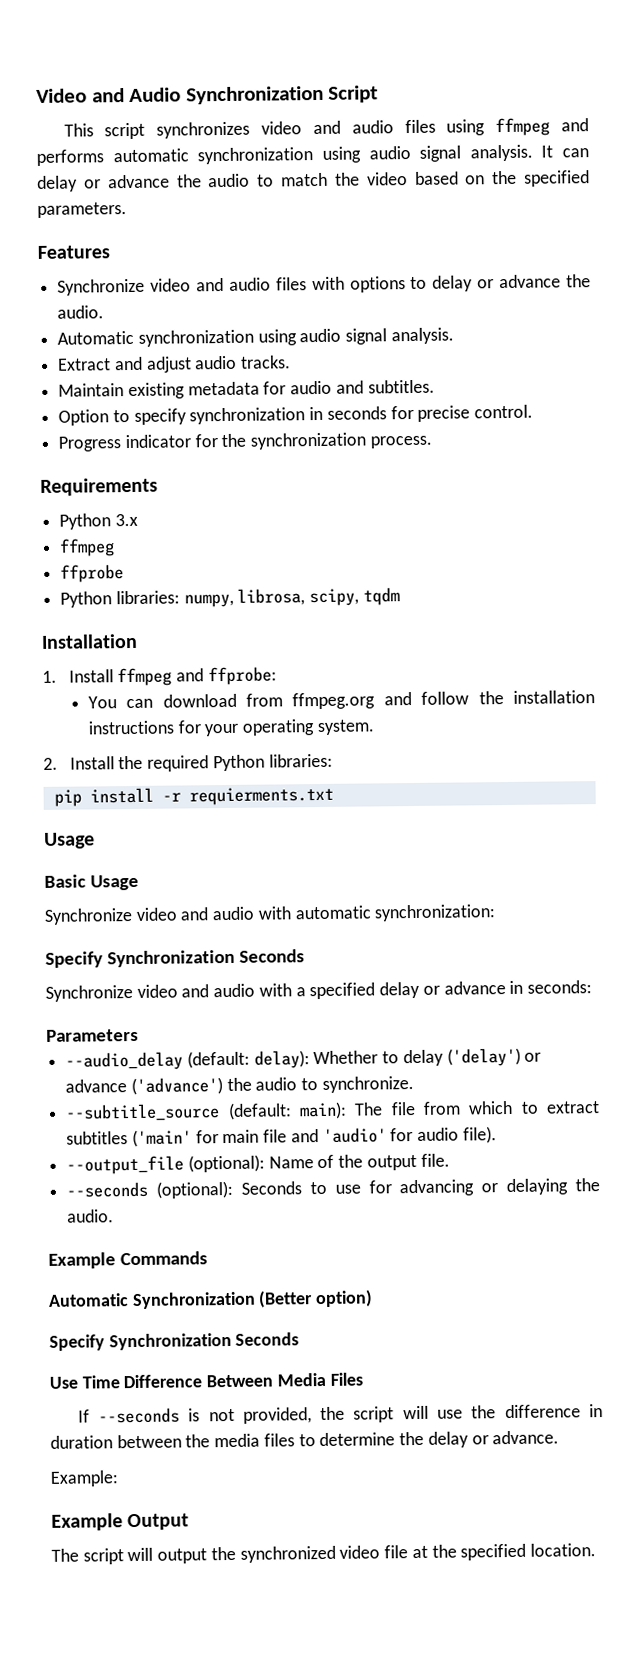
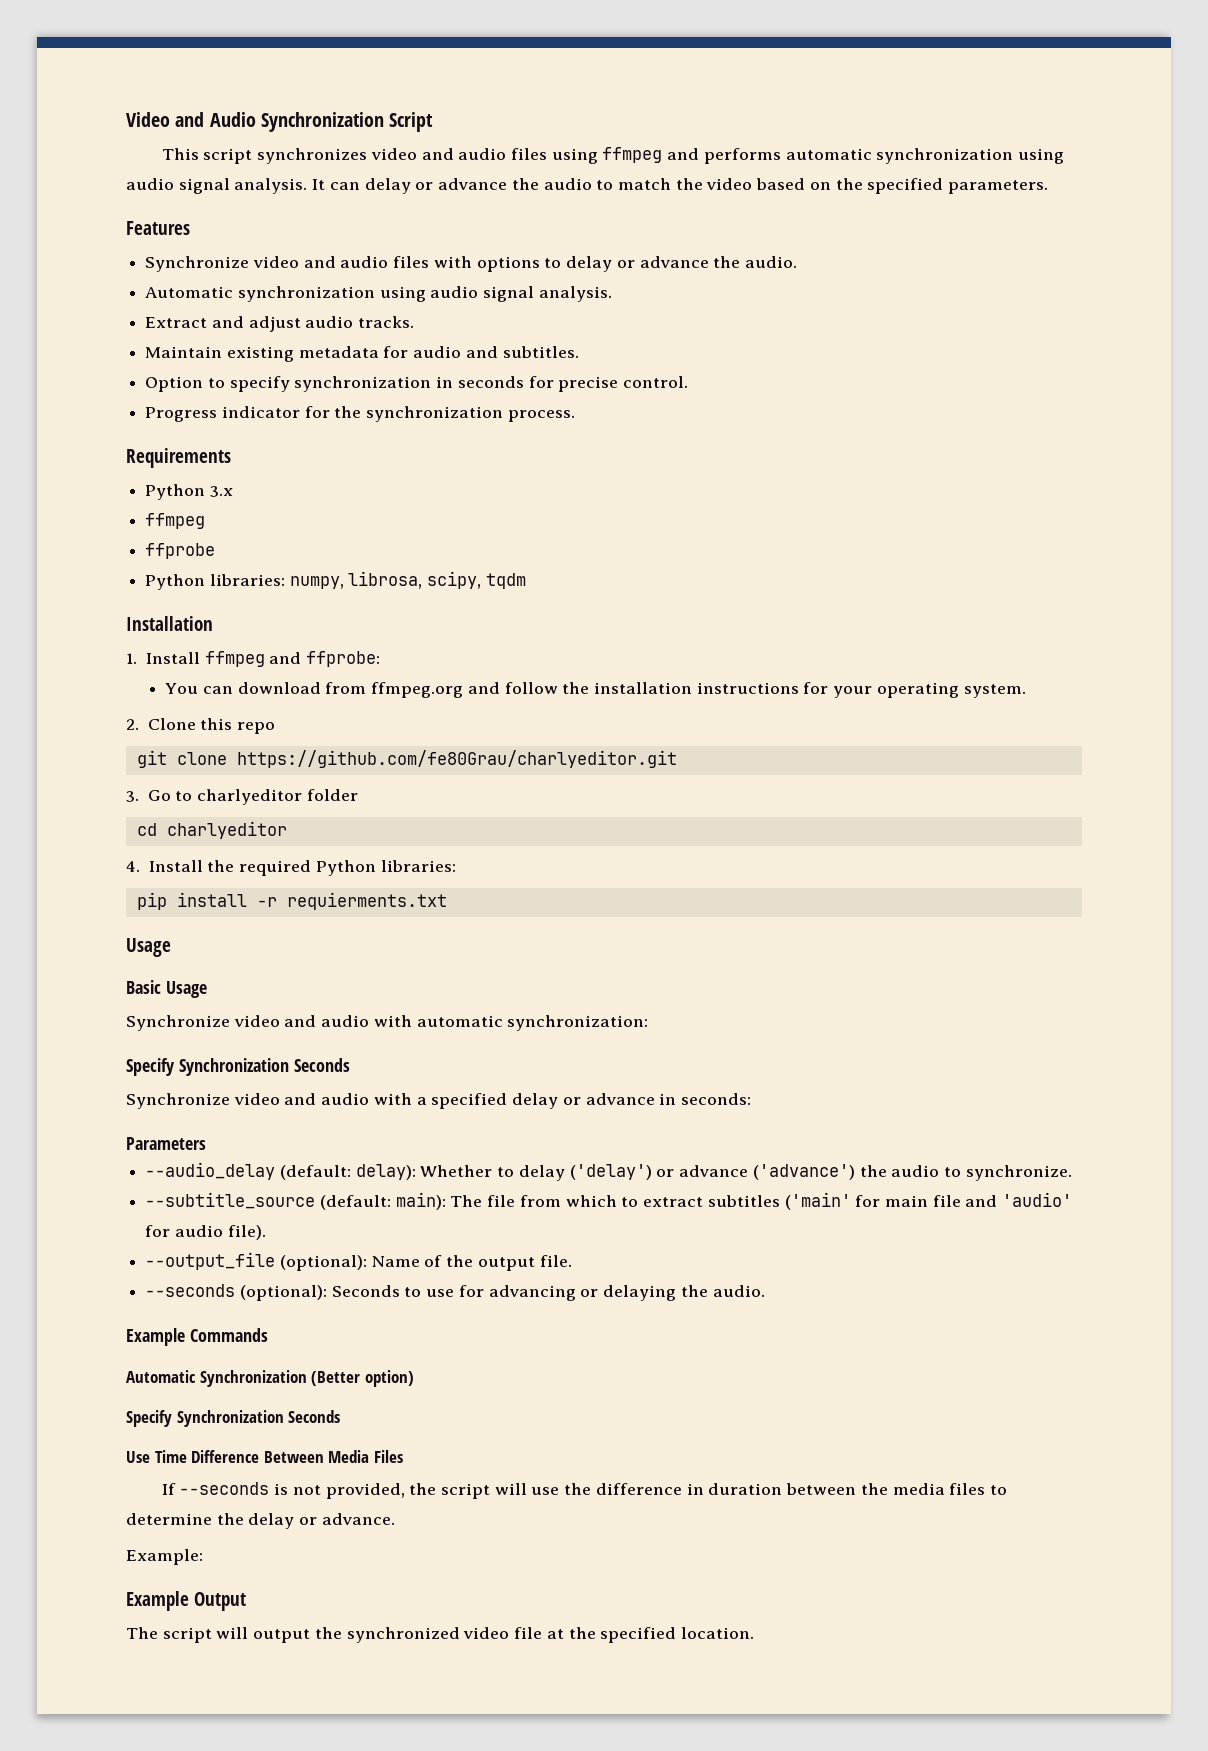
- 2. Install the required Python libraries:
+ 2. Clone this repo
+ git clone https://github.com/fe80Grau/charlyeditor.git
+ 3. Go to charlyeditor folder
+ cd charlyeditor
+ 4. Install the required Python libraries:

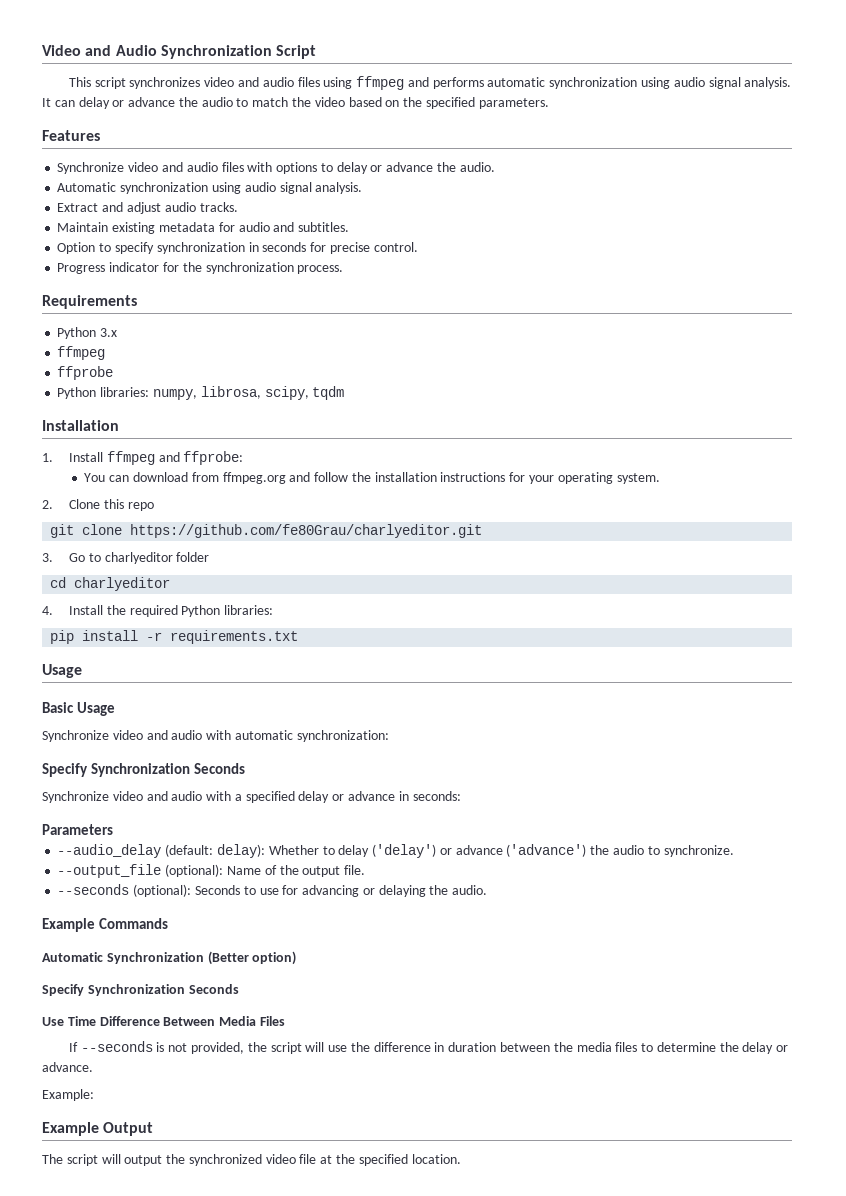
- pip install -r requierments.txt
+ pip install -r requirements.txt
- --subtitle_source (default: main): The file from which to extract subtitles ('main' for main file and 'audio' for audio file).

